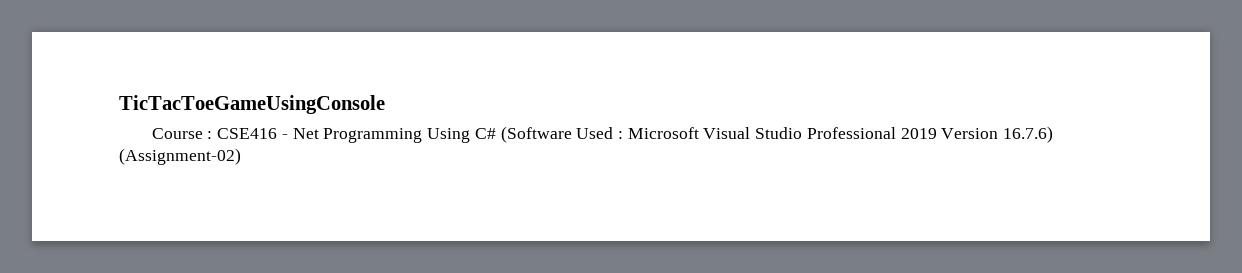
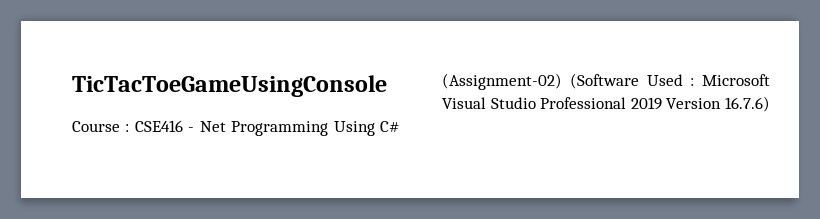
- Course : CSE416 - Net Programming Using C# (Software Used : Microsoft Visual Studio Professional 2019 Version 16.7.6) (Assignment-02)
+ Course : CSE416 - Net Programming Using C# (Assignment-02) (Software Used : Microsoft Visual Studio Professional 2019 Version 16.7.6)

